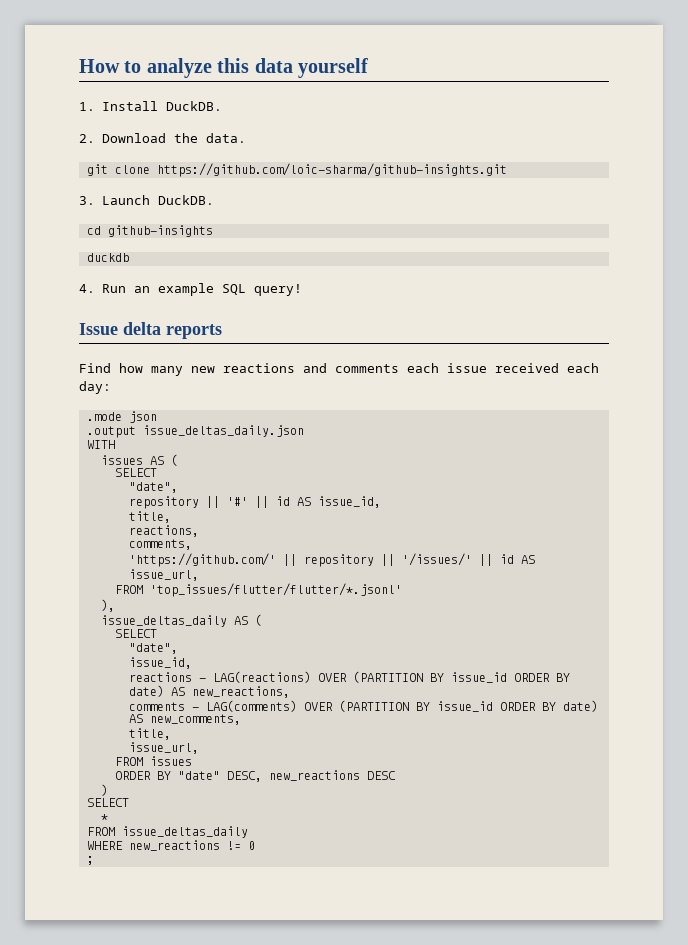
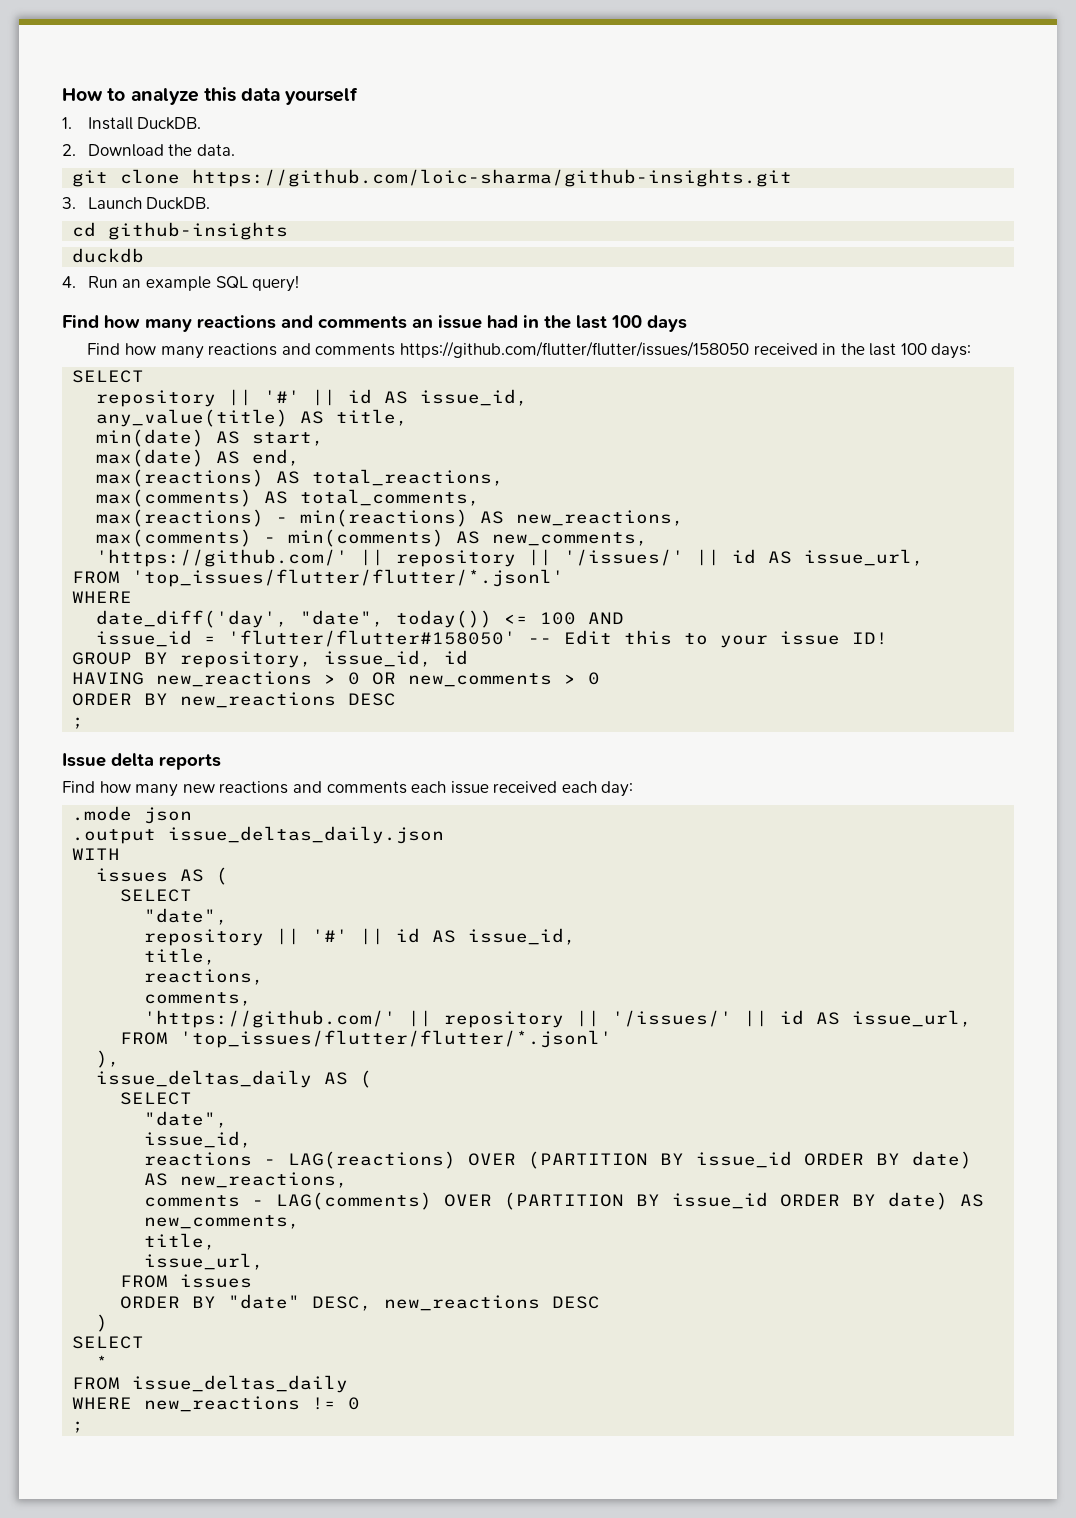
+ Find how many reactions and comments an issue had in the last 100 days
+ Find how many reactions and comments https://github.com/flutter/flutter/issues/158050 received in the last 100 days:
+ SELECT
+ repository || '#' || id AS issue_id,
+ any_value(title) AS title,
+ min(date) AS start,
+ max(date) AS end,
+ max(reactions) AS total_reactions,
+ max(comments) AS total_comments,
+ max(reactions) - min(reactions) AS new_reactions,
+ max(comments) - min(comments) AS new_comments,
+ 'https://github.com/' || repository || '/issues/' || id AS issue_url,
+ FROM 'top_issues/flutter/flutter/*.jsonl'
+ WHERE
+ date_diff('day', "date", today()) <= 100 AND
+ issue_id = 'flutter/flutter#158050' -- Edit this to your issue ID!
+ GROUP BY repository, issue_id, id
+ HAVING new_reactions > 0 OR new_comments > 0
+ ORDER BY new_reactions DESC
+ ;

